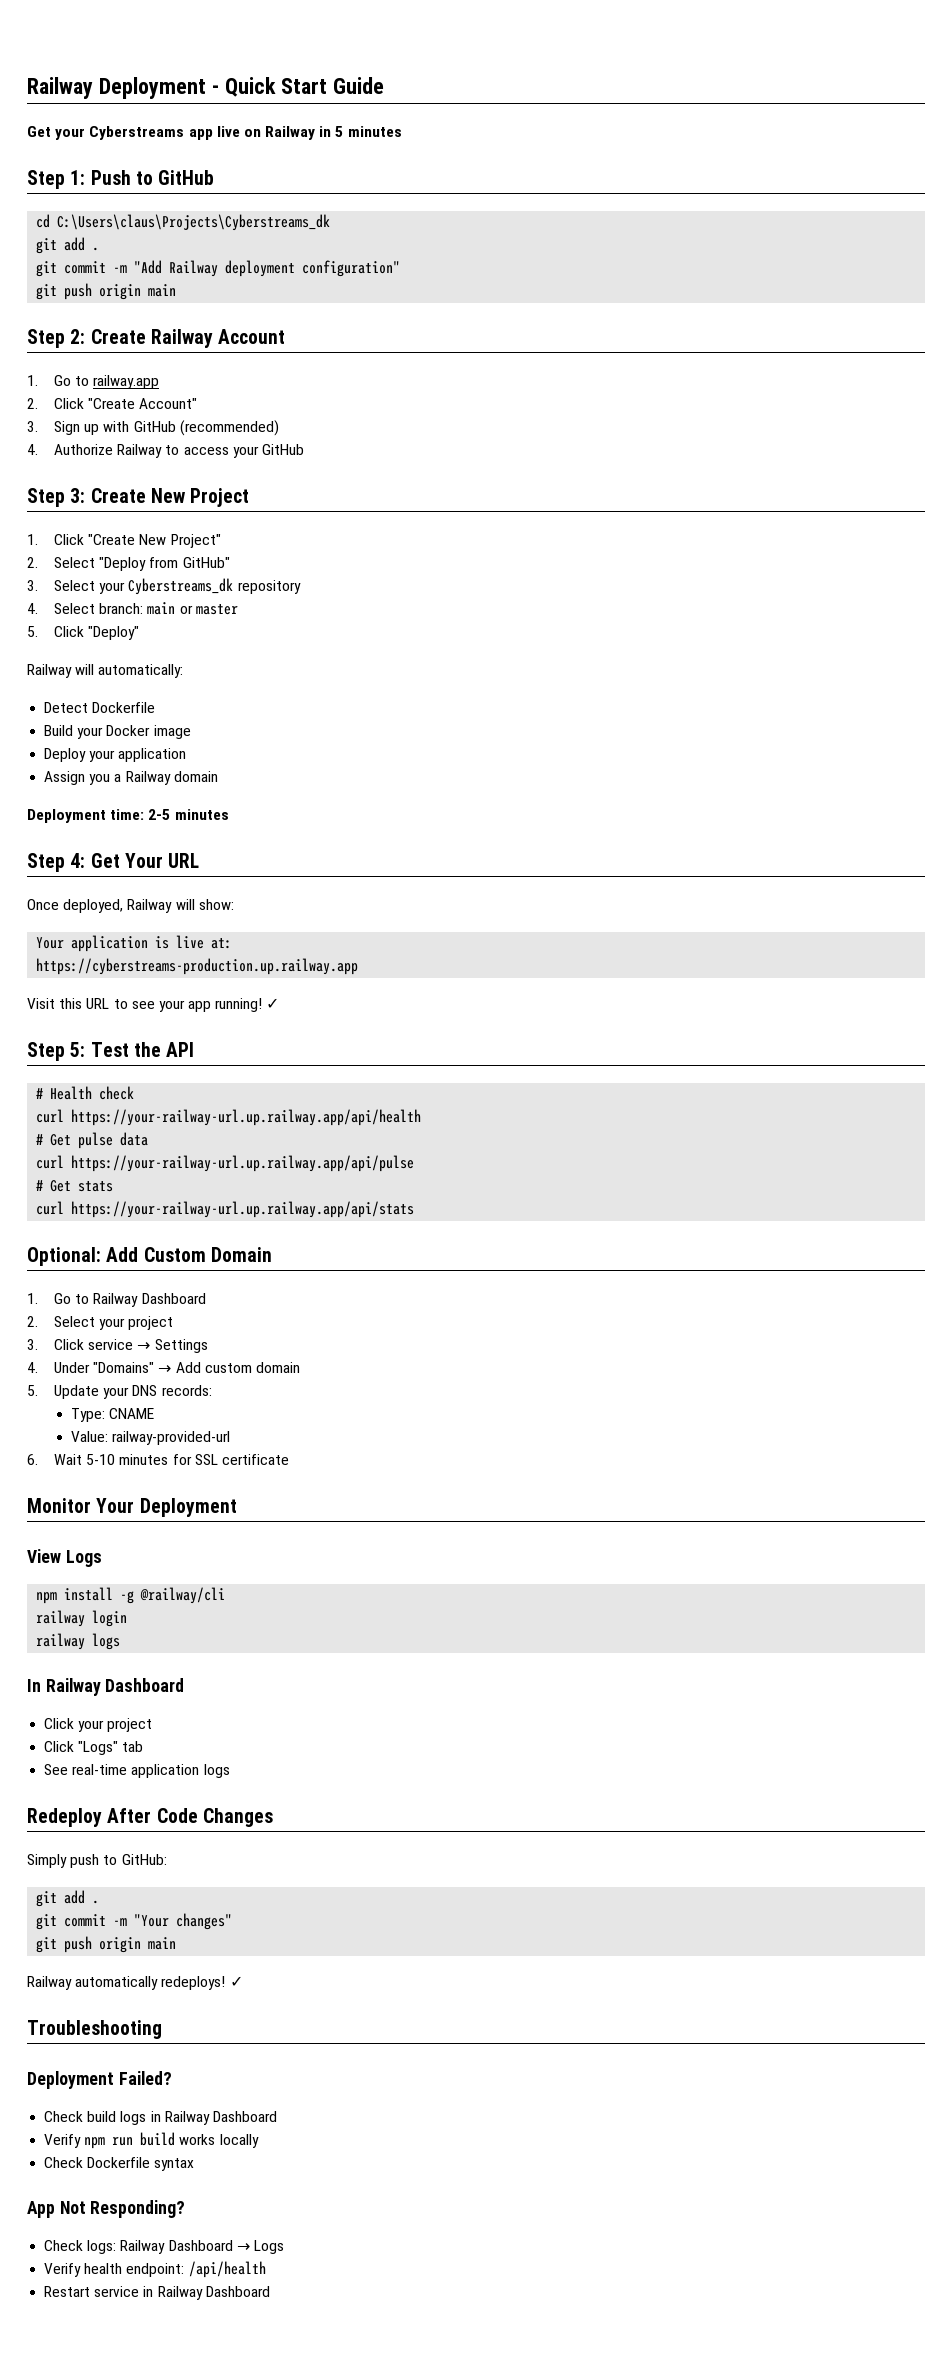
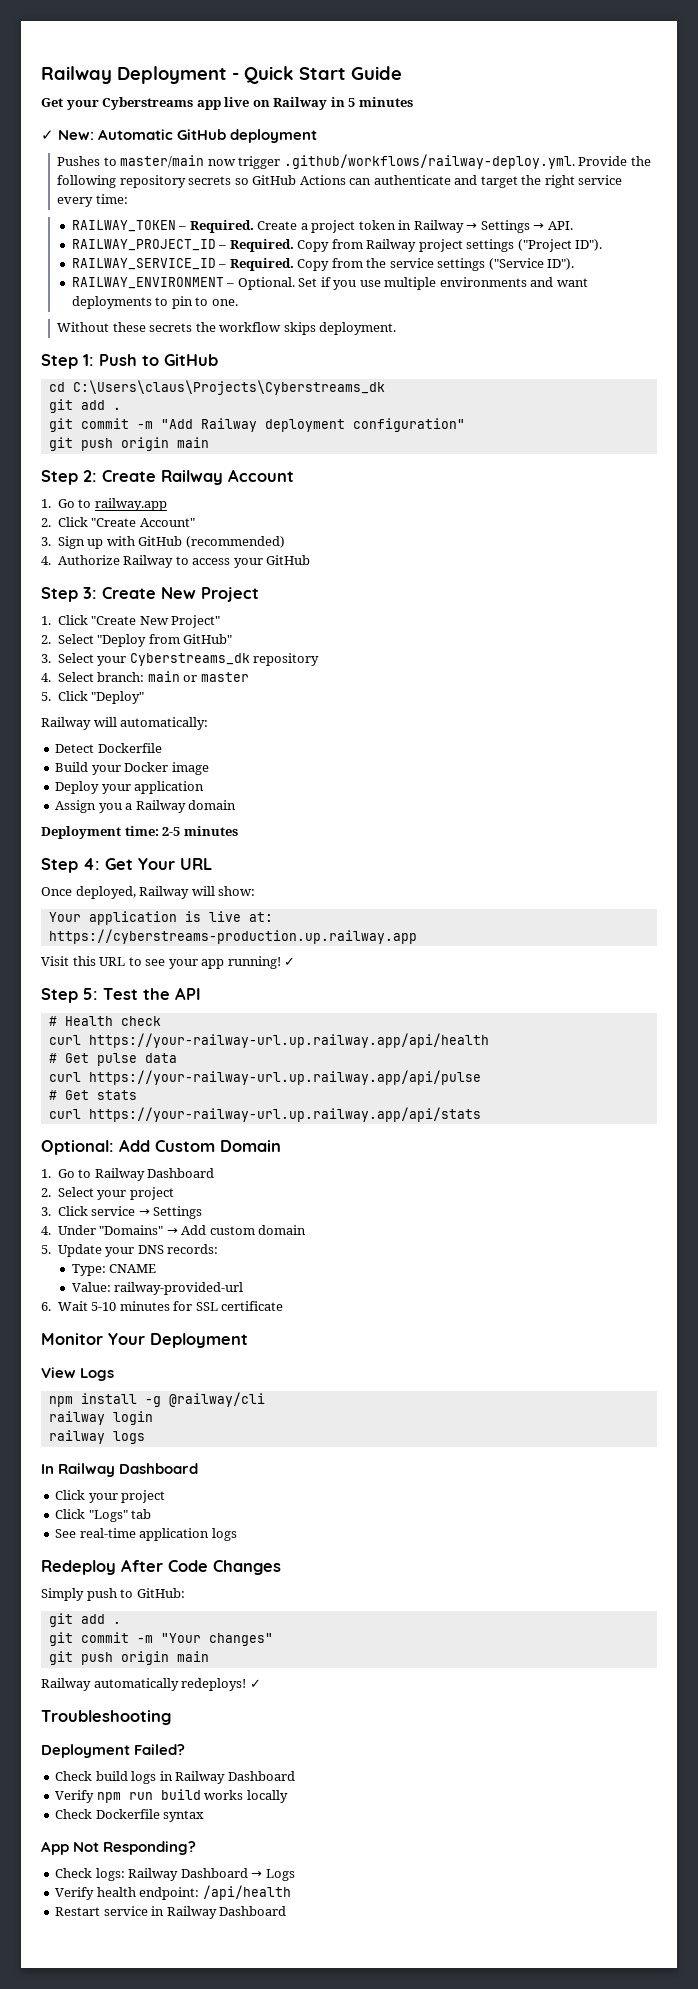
+ ✓ New: Automatic GitHub deployment
+ Pushes to master/main now trigger .github/workflows/railway-deploy.yml. Provide the following repository secrets so GitHub Actions can authenticate and target the right service every time:
+ RAILWAY_TOKEN – Required. Create a project token in Railway → Settings → API.
+ RAILWAY_PROJECT_ID – Required. Copy from Railway project settings ("Project ID").
+ RAILWAY_SERVICE_ID – Required. Copy from the service settings ("Service ID").
+ RAILWAY_ENVIRONMENT – Optional. Set if you use multiple environments and want deployments to pin to one.
+ Without these secrets the workflow skips deployment.

